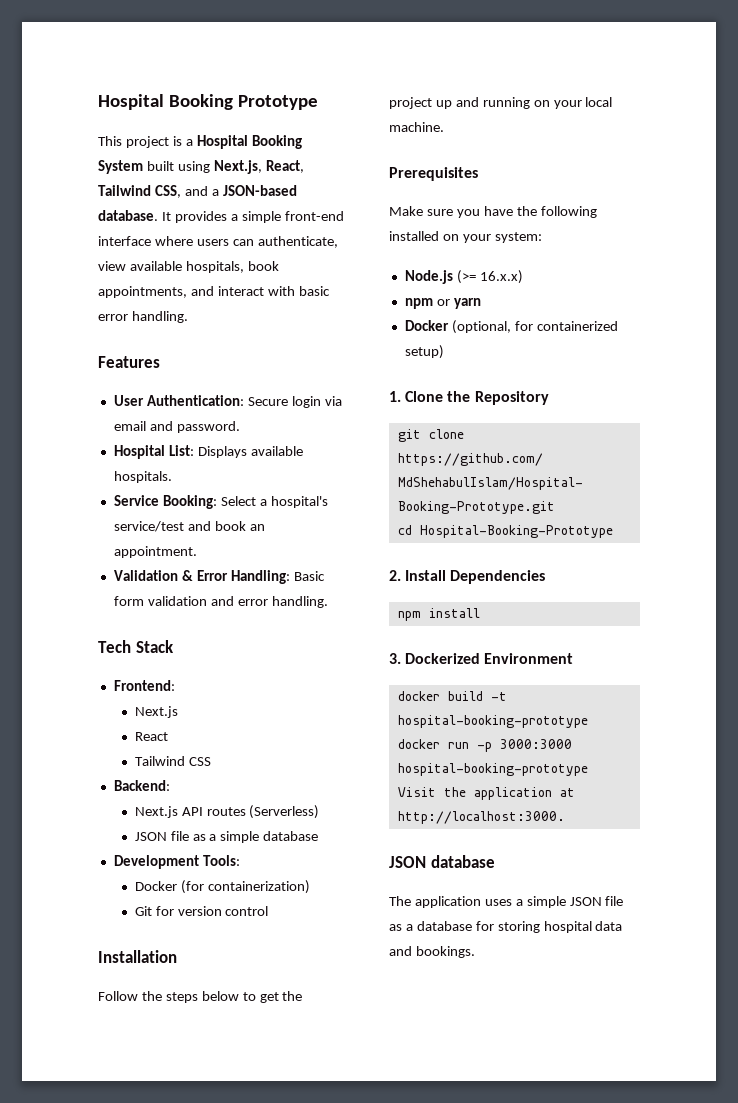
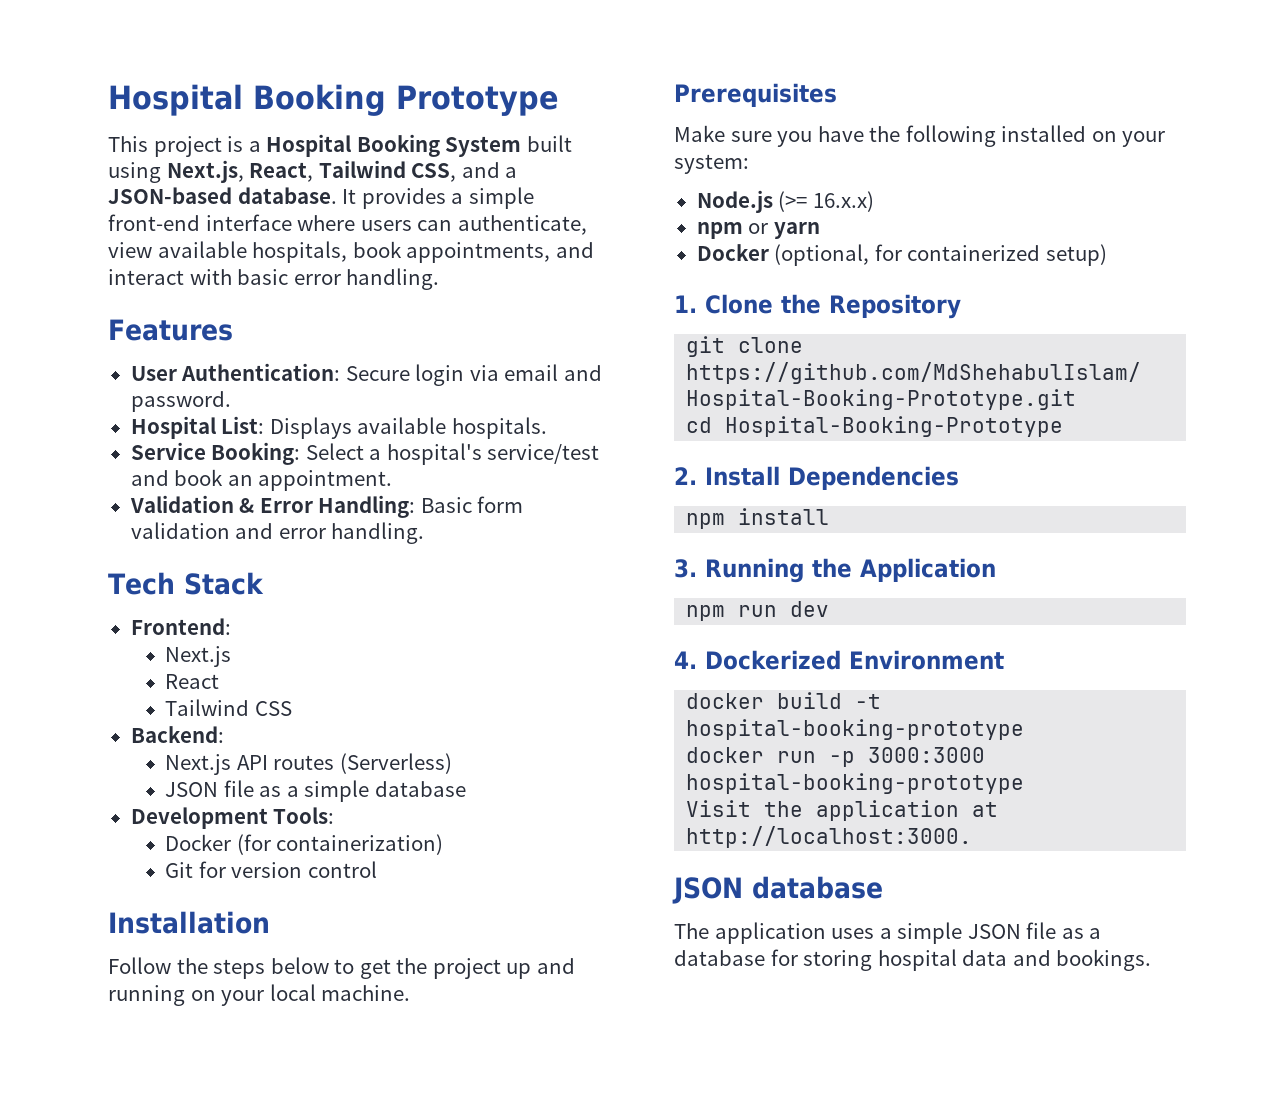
- 3. Dockerized Environment
+ 3. Running the Application
+ npm run dev
+ 4. Dockerized Environment

